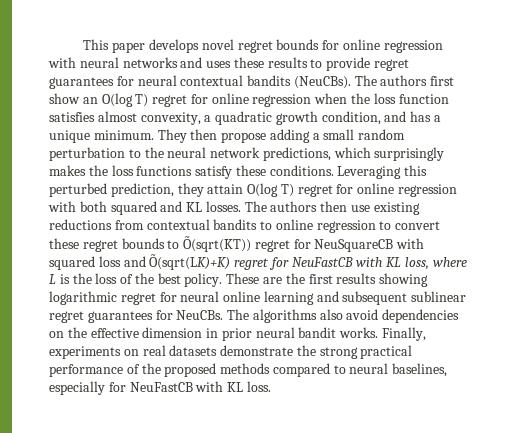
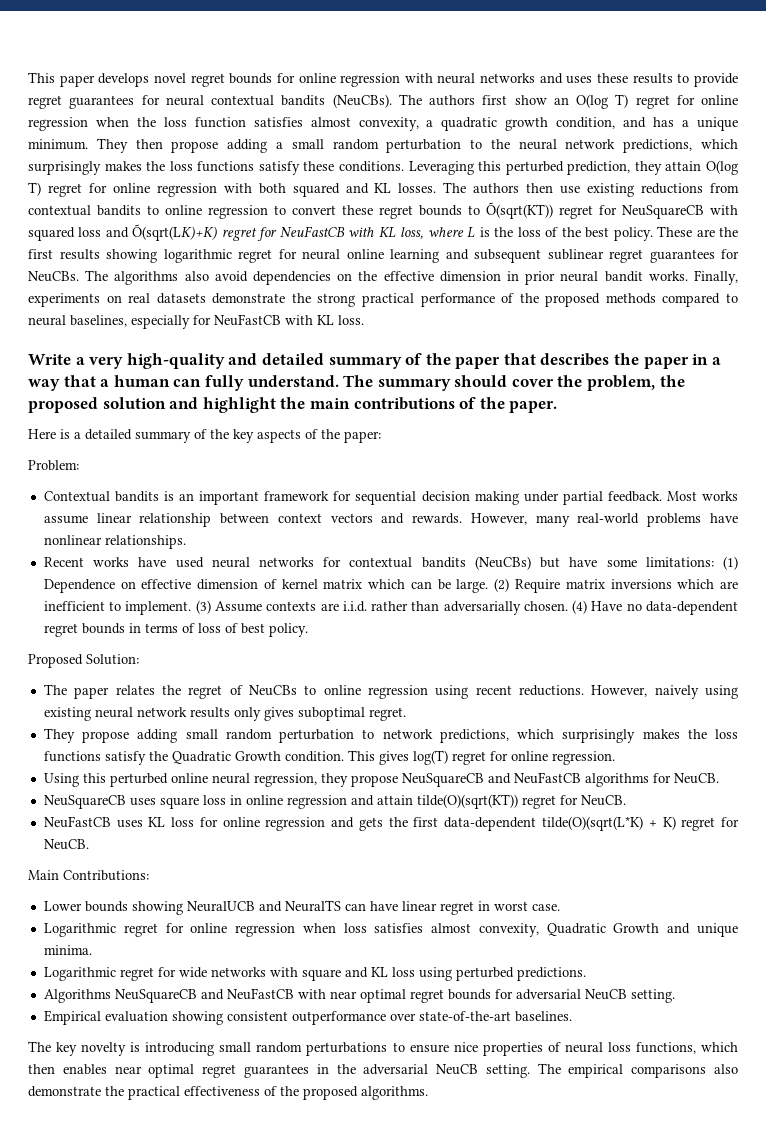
+ Write a very high-quality and detailed summary of the paper that describes the paper in a way that a human can fully understand. The summary should cover the problem, the proposed solution and highlight the main contributions of the paper.
+ Here is a detailed summary of the key aspects of the paper:
+ Problem:
+ Contextual bandits is an important framework for sequential decision making under partial feedback. Most works assume linear relationship between context vectors and rewards. However, many real-world problems have nonlinear relationships.
+ Recent works have used neural networks for contextual bandits (NeuCBs) but have some limitations: (1) Dependence on effective dimension of kernel matrix which can be large. (2) Require matrix inversions which are inefficient to implement. (3) Assume contexts are i.i.d. rather than adversarially chosen. (4) Have no data-dependent regret bounds in terms of loss of best policy.
+ Proposed Solution:
+ The paper relates the regret of NeuCBs to online regression using recent reductions. However, naively using existing neural network results only gives suboptimal regret.
+ They propose adding small random perturbation to network predictions, which surprisingly makes the loss functions satisfy the Quadratic Growth condition. This gives log(T) regret for online regression.
+ Using this perturbed online neural regression, they propose NeuSquareCB and NeuFastCB algorithms for NeuCB.
+ NeuSquareCB uses square loss in online regression and attain tilde(O)(sqrt(KT)) regret for NeuCB.
+ NeuFastCB uses KL loss for online regression and gets the first data-dependent tilde(O)(sqrt(L*K) + K) regret for NeuCB.
+ Main Contributions:
+ Lower bounds showing NeuralUCB and NeuralTS can have linear regret in worst case.
+ Logarithmic regret for online regression when loss satisfies almost convexity, Quadratic Growth and unique minima.
+ Logarithmic regret for wide networks with square and KL loss using perturbed predictions.
+ Algorithms NeuSquareCB and NeuFastCB with near optimal regret bounds for adversarial NeuCB setting.
+ Empirical evaluation showing consistent outperformance over state-of-the-art baselines.
+ The key novelty is introducing small random perturbations to ensure nice properties of neural loss functions, which then enables near optimal regret guarantees in the adversarial NeuCB setting. The empirical comparisons also demonstrate the practical effectiveness of the proposed algorithms.

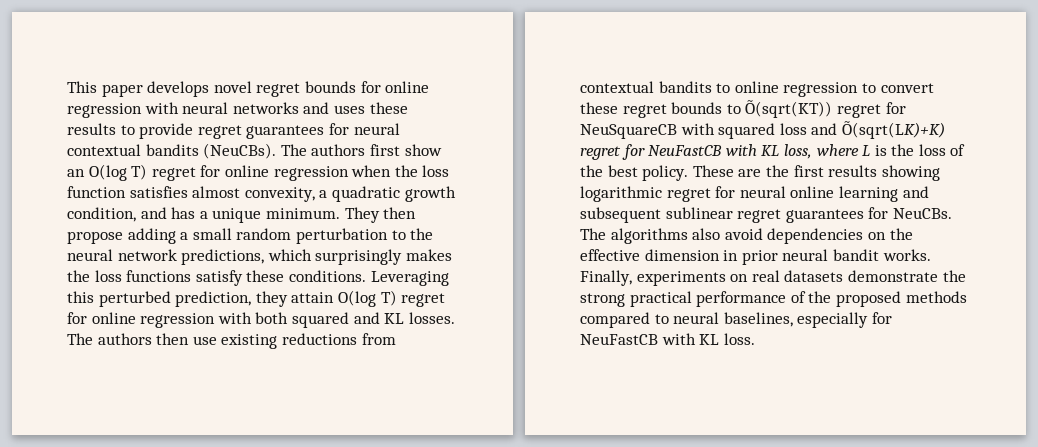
- Write a very high-quality and detailed summary of the paper that describes the paper in a way that a human can fully understand. The summary should cover the problem, the proposed solution and highlight the main contributions of the paper.
- Here is a detailed summary of the key aspects of the paper:
- Problem:
- Contextual bandits is an important framework for sequential decision making under partial feedback. Most works assume linear relationship between context vectors and rewards. However, many real-world problems have nonlinear relationships.
- Recent works have used neural networks for contextual bandits (NeuCBs) but have some limitations: (1) Dependence on effective dimension of kernel matrix which can be large. (2) Require matrix inversions which are inefficient to implement. (3) Assume contexts are i.i.d. rather than adversarially chosen. (4) Have no data-dependent regret bounds in terms of loss of best policy.
- Proposed Solution:
- The paper relates the regret of NeuCBs to online regression using recent reductions. However, naively using existing neural network results only gives suboptimal regret.
- They propose adding small random perturbation to network predictions, which surprisingly makes the loss functions satisfy the Quadratic Growth condition. This gives log(T) regret for online regression.
- Using this perturbed online neural regression, they propose NeuSquareCB and NeuFastCB algorithms for NeuCB.
- NeuSquareCB uses square loss in online regression and attain tilde(O)(sqrt(KT)) regret for NeuCB.
- NeuFastCB uses KL loss for online regression and gets the first data-dependent tilde(O)(sqrt(L*K) + K) regret for NeuCB.
- Main Contributions:
- Lower bounds showing NeuralUCB and NeuralTS can have linear regret in worst case.
- Logarithmic regret for online regression when loss satisfies almost convexity, Quadratic Growth and unique minima.
- Logarithmic regret for wide networks with square and KL loss using perturbed predictions.
- Algorithms NeuSquareCB and NeuFastCB with near optimal regret bounds for adversarial NeuCB setting.
- Empirical evaluation showing consistent outperformance over state-of-the-art baselines.
- The key novelty is introducing small random perturbations to ensure nice properties of neural loss functions, which then enables near optimal regret guarantees in the adversarial NeuCB setting. The empirical comparisons also demonstrate the practical effectiveness of the proposed algorithms.

